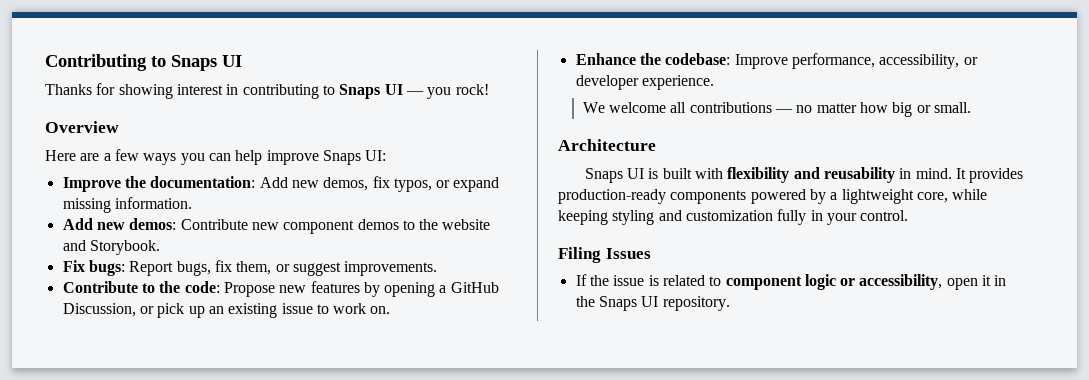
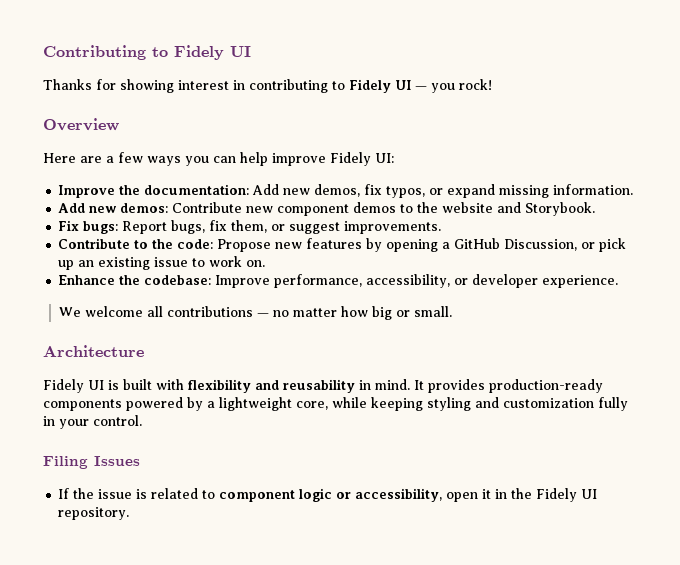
- Contributing to Snaps UI
+ Contributing to Fidely UI
- Thanks for showing interest in contributing to Snaps UI — you rock!
+ Thanks for showing interest in contributing to Fidely UI — you rock!
- Here are a few ways you can help improve Snaps UI:
+ Here are a few ways you can help improve Fidely UI:
- Snaps UI is built with flexibility and reusability in mind.
+ Fidely UI is built with flexibility and reusability in mind.
- If the issue is related to component logic or accessibility, open it in the Snaps UI repository.
+ If the issue is related to component logic or accessibility, open it in the Fidely UI repository.

